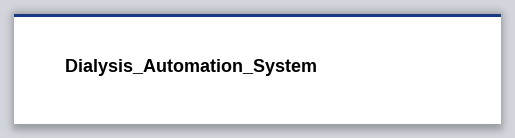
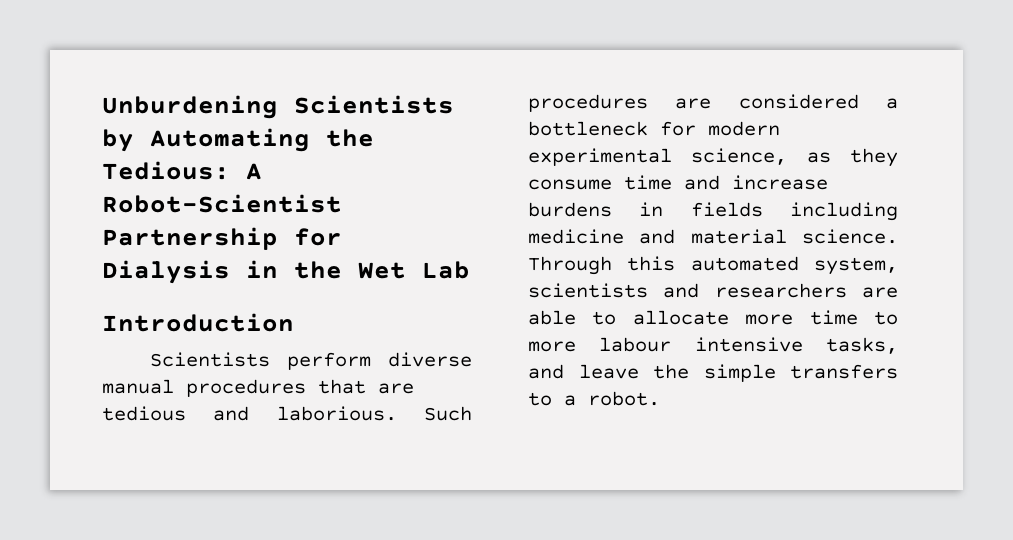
- Dialysis_Automation_System
+ Unburdening Scientists by Automating the Tedious: A Robot-Scientist Partnership for Dialysis in the Wet Lab
+ Introduction
+ Scientists perform diverse manual procedures that are tedious and laborious. Such procedures are considered a bottleneck for modern experimental science, as they consume time and increase burdens in fields including medicine and material science. Through this automated system, scientists and researchers are able to allocate more time to more labour intensive tasks, and leave the simple transfers to a robot.

